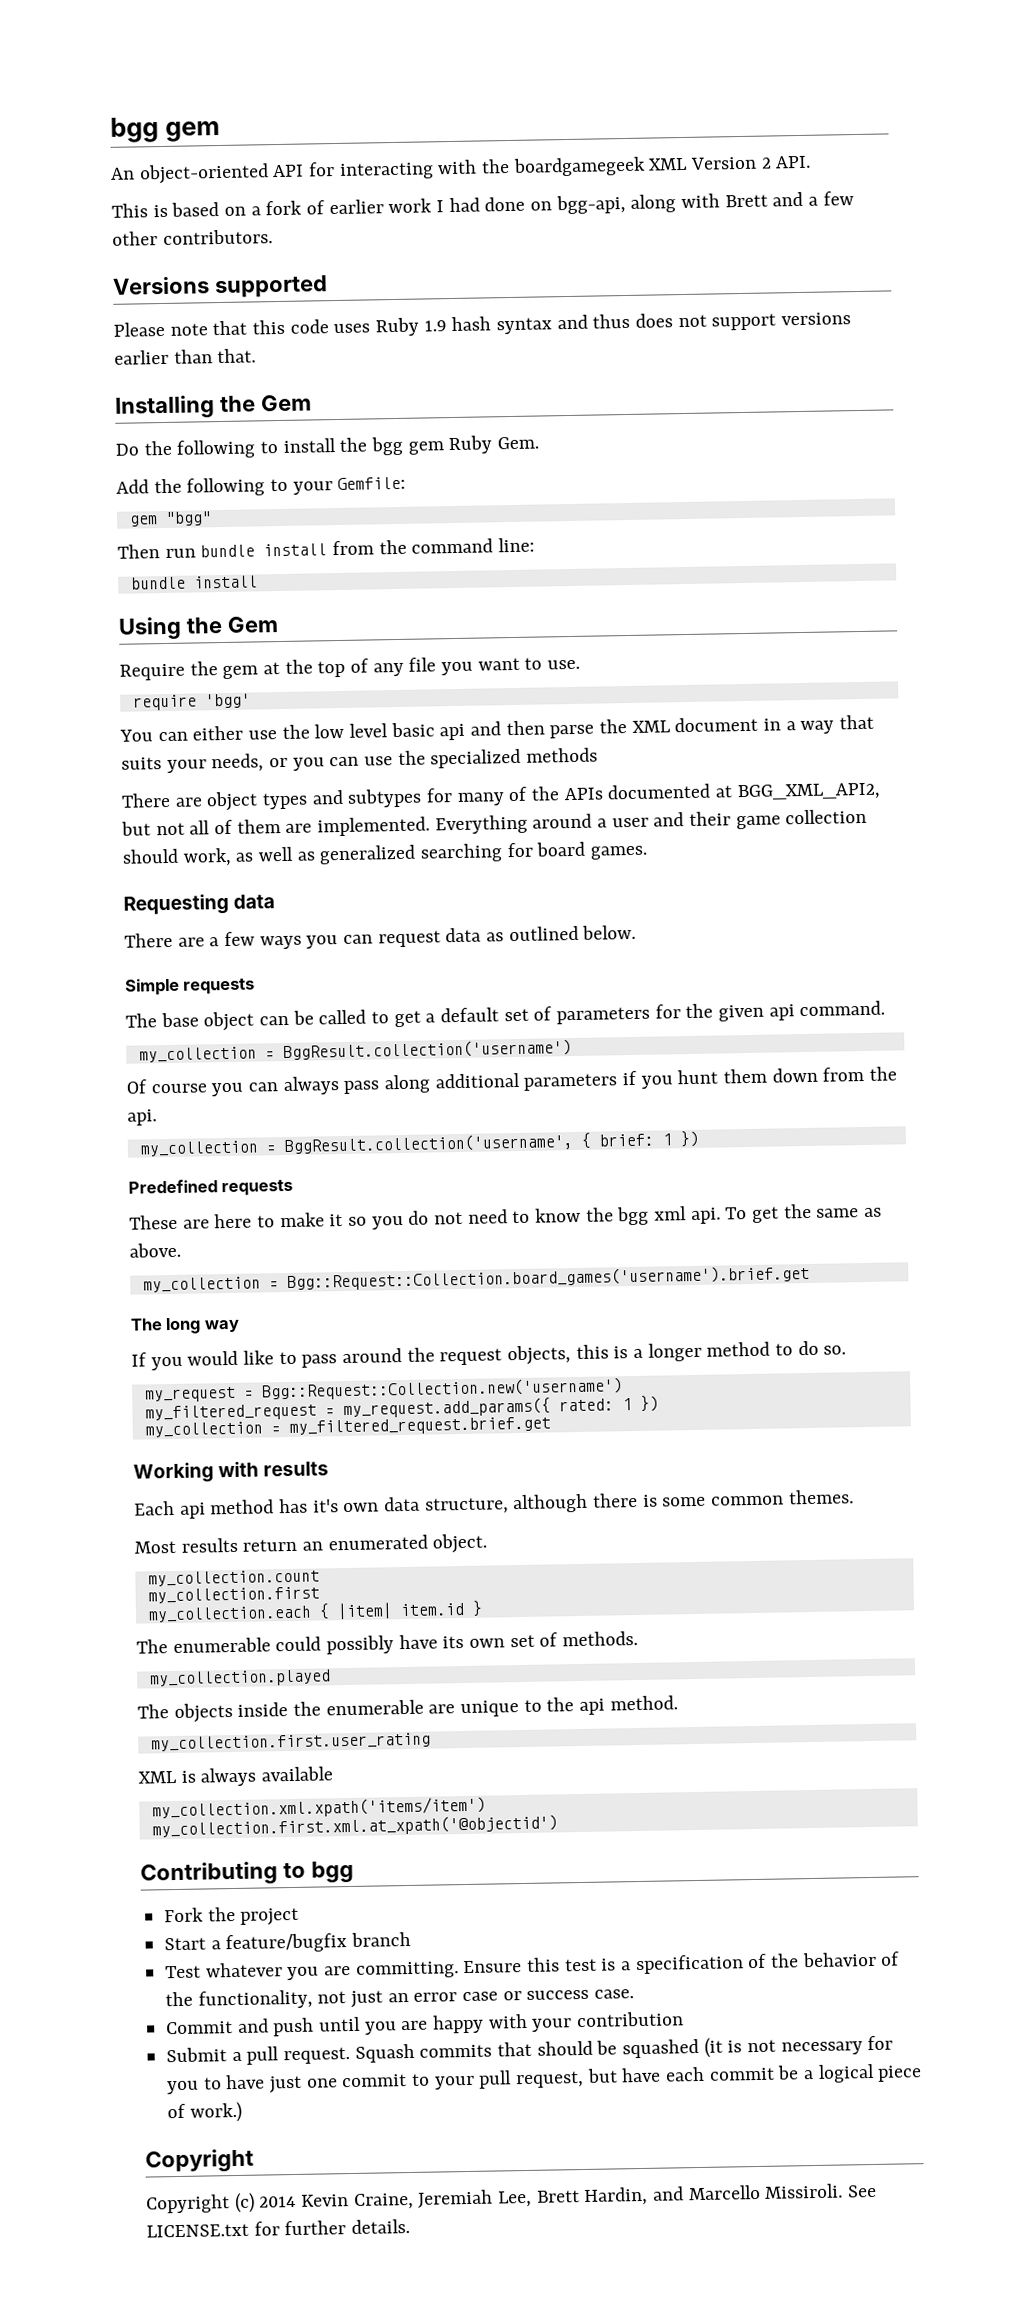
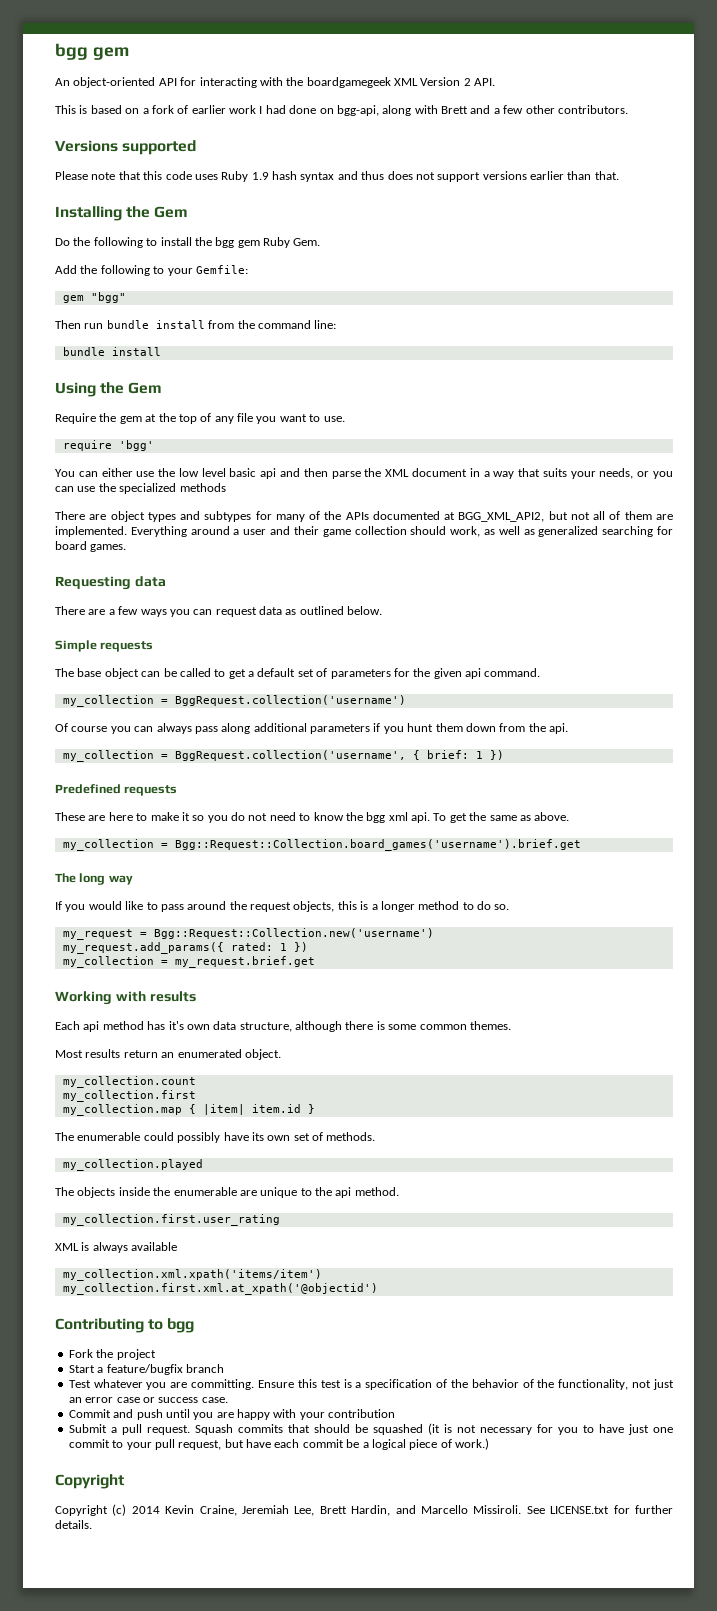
- my_collection = BggResult.collection('username')
+ my_collection = BggRequest.collection('username')
- my_collection = BggResult.collection('username', { brief: 1 })
+ my_collection = BggRequest.collection('username', { brief: 1 })
- my_filtered_request = my_request.add_params({ rated: 1 })
+ my_request.add_params({ rated: 1 })
- my_collection = my_filtered_request.brief.get
+ my_collection = my_request.brief.get
- my_collection.each { |item| item.id }
+ my_collection.map { |item| item.id }

